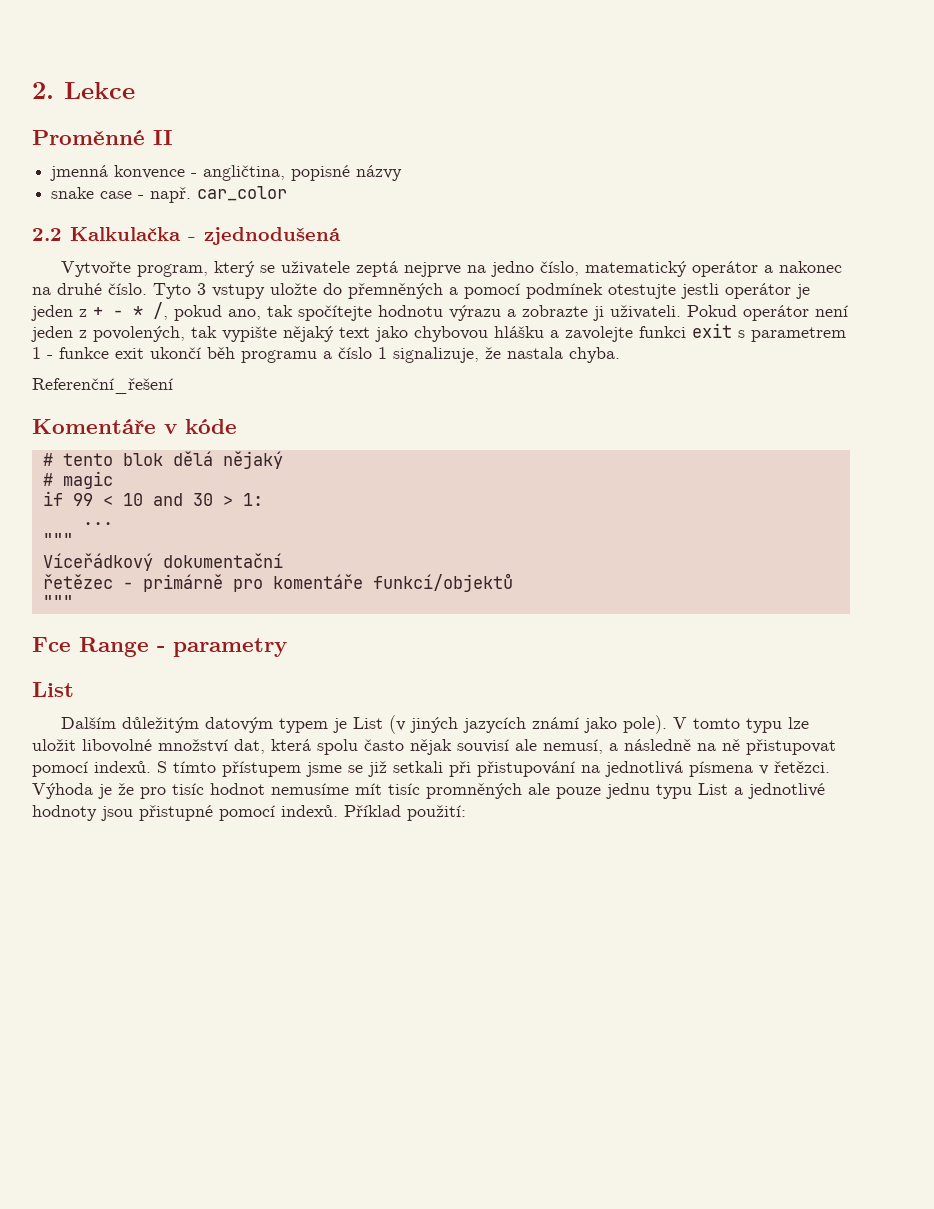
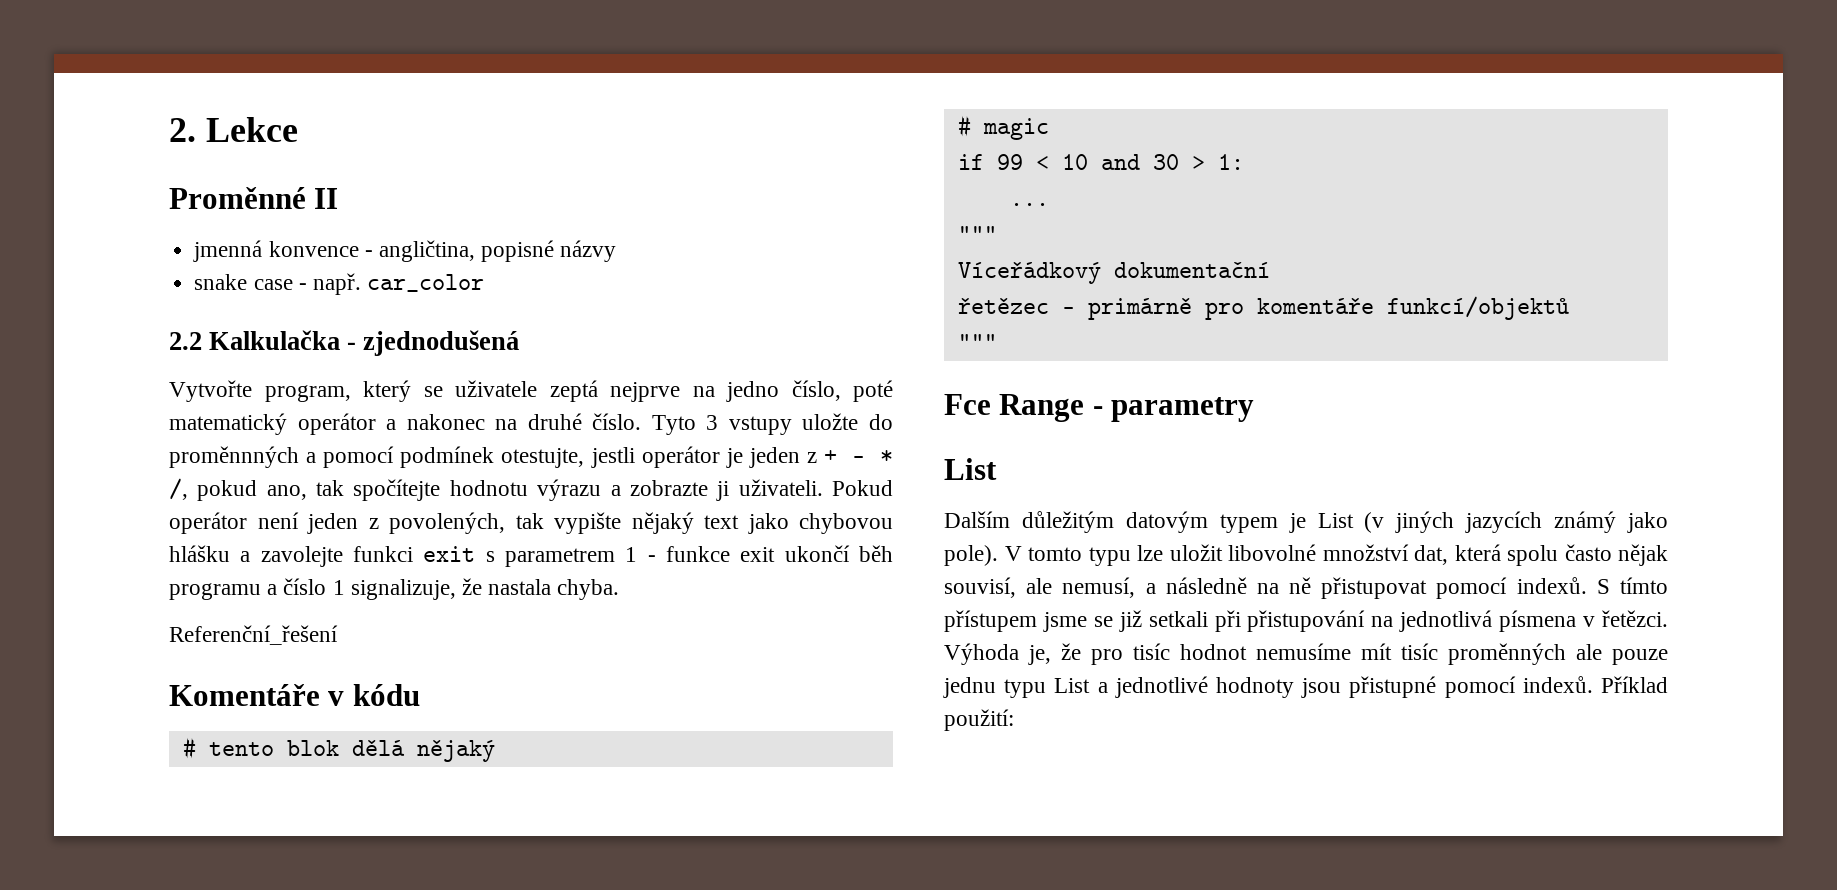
- Vytvořte program, který se uživatele zeptá nejprve na jedno číslo, matematický operátor a nakonec na druhé číslo.
+ Vytvořte program, který se uživatele zeptá nejprve na jedno číslo, poté matematický operátor a nakonec na druhé číslo.
- Tyto 3 vstupy uložte do přemněných a pomocí podmínek otestujte jestli operátor je jeden z + - * /, pokud ano, tak spočítejte hodnotu výrazu a zobrazte ji uživateli.
+ Tyto 3 vstupy uložte do proměnnných a pomocí podmínek otestujte, jestli operátor je jeden z + - * /, pokud ano, tak spočítejte hodnotu výrazu a zobrazte ji uživateli.
- Komentáře v kóde
+ Komentáře v kódu
- Dalším důležitým datovým typem je List (v jiných jazycích známí jako pole).
+ Dalším důležitým datovým typem je List (v jiných jazycích známý jako pole).
- V tomto typu lze uložit libovolné množství dat, která spolu často nějak souvisí ale nemusí, a následně na ně přistupovat pomocí indexů.
+ V tomto typu lze uložit libovolné množství dat, která spolu často nějak souvisí, ale nemusí, a následně na ně přistupovat pomocí indexů.
- Výhoda je že pro tisíc hodnot nemusíme mít tisíc promněných ale pouze jednu typu List a jednotlivé hodnoty jsou přistupné pomocí indexů.
+ Výhoda je, že pro tisíc hodnot nemusíme mít tisíc proměnných ale pouze jednu typu List a jednotlivé hodnoty jsou přistupné pomocí indexů.

